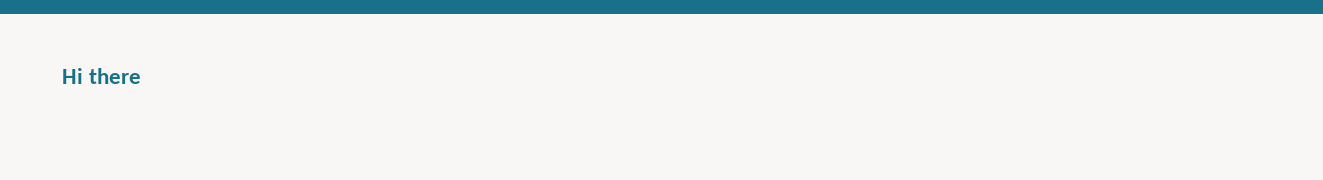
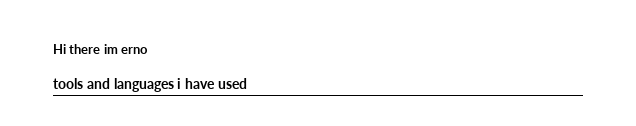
- Hi there
+ Hi there im erno
+ tools and languages i have used

